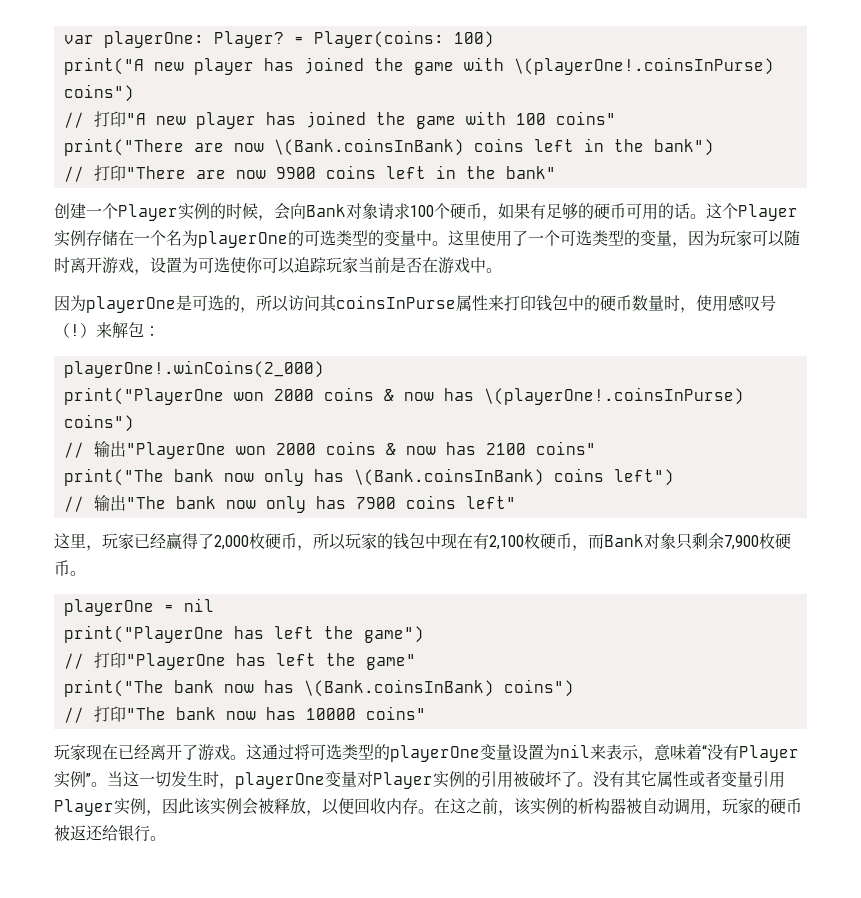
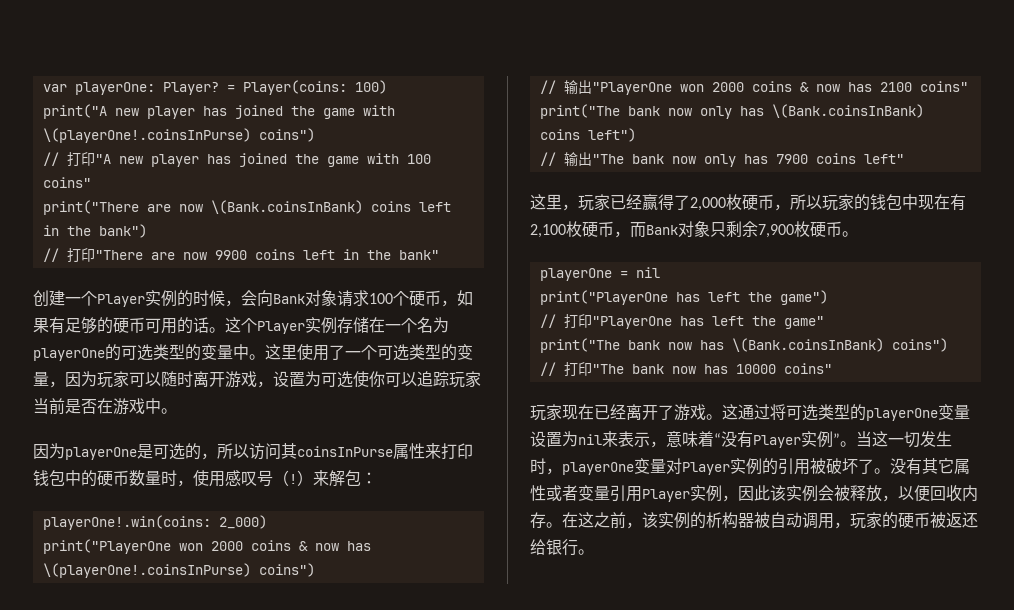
- playerOne!.winCoins(2_000)
+ playerOne!.win(coins: 2_000)

